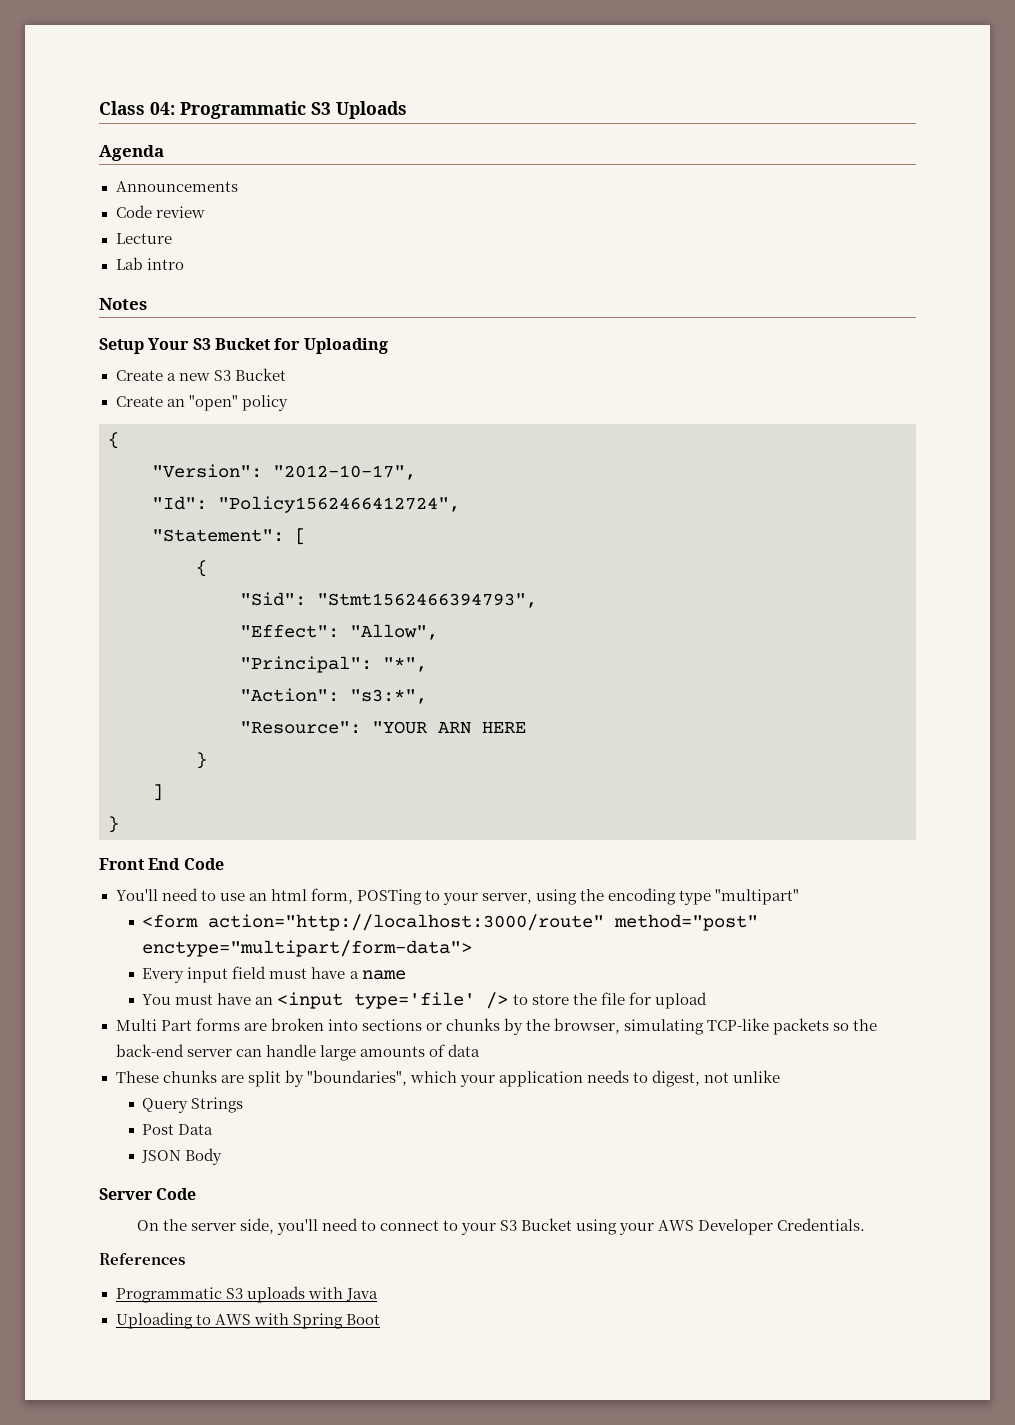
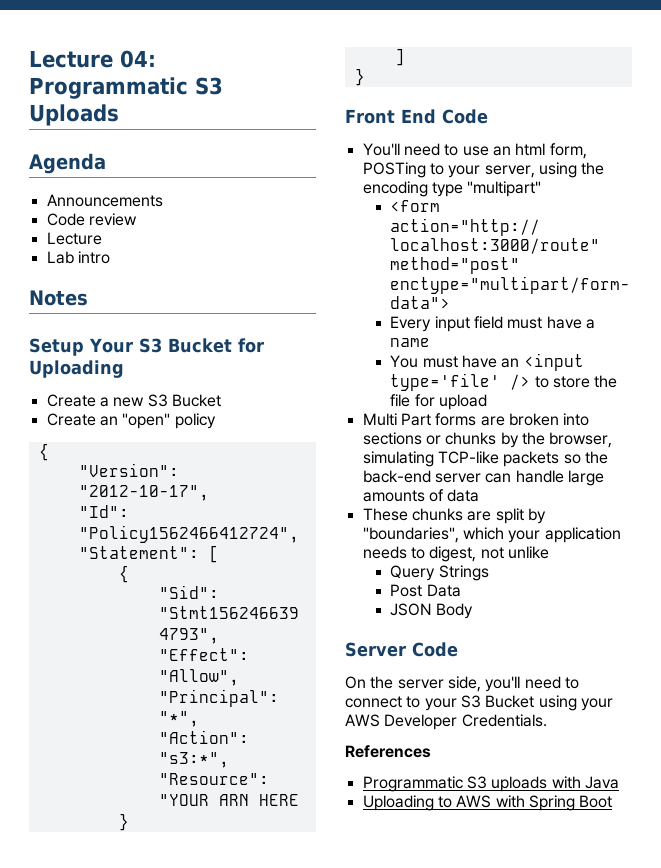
- Class 04: Programmatic S3 Uploads
+ Lecture 04: Programmatic S3 Uploads

